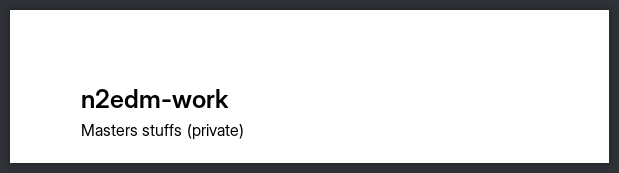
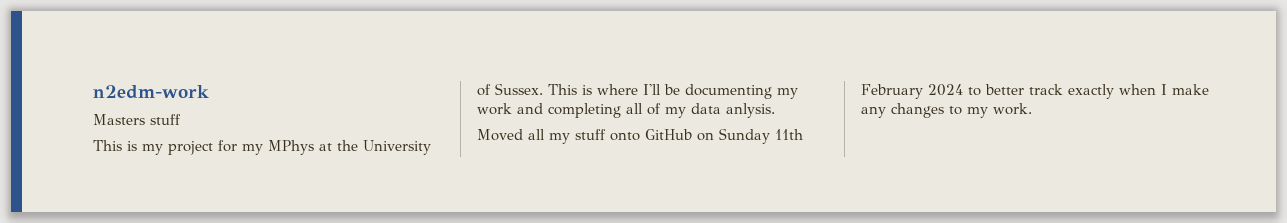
- Masters stuffs (private)
+ Masters stuff
+ This is my project for my MPhys at the University of Sussex. This is where I'll be documenting my work and completing all of my data anlysis.
+ Moved all my stuff onto GitHub on Sunday 11th February 2024 to better track exactly when I make any changes to my work.

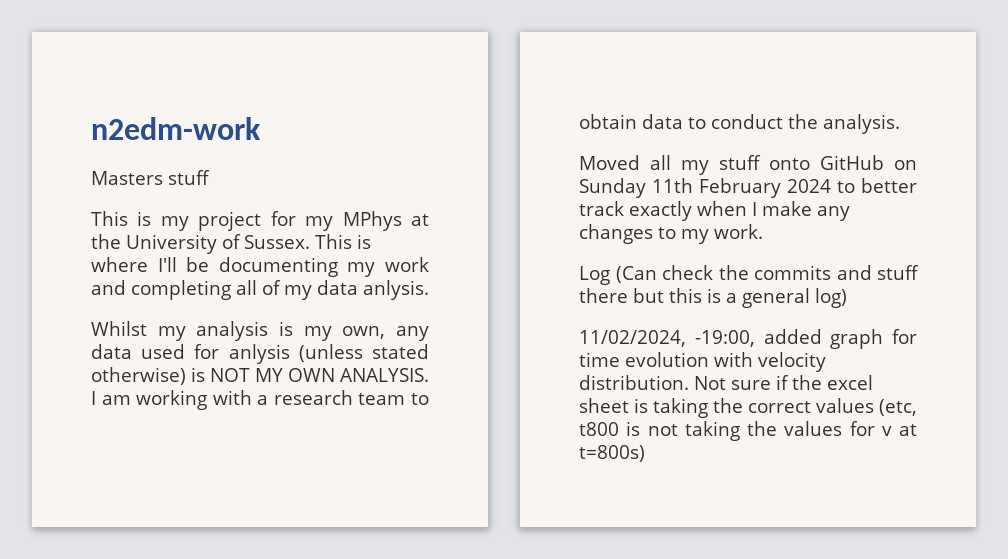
+ Whilst my analysis is my own, any data used for anlysis (unless stated otherwise) is NOT MY OWN ANALYSIS. I am working with a research team to obtain data to conduct the analysis.
+ Log (Can check the commits and stuff there but this is a general log)
+ 11/02/2024, -19:00, added graph for time evolution with velocity distribution. Not sure if the excel sheet is taking the correct values (etc, t800 is not taking the values for v at t=800s)

